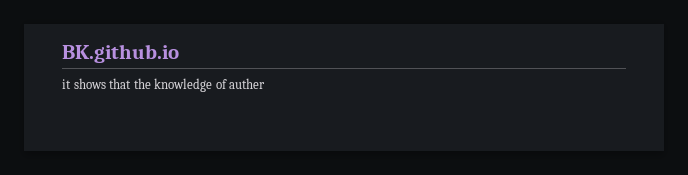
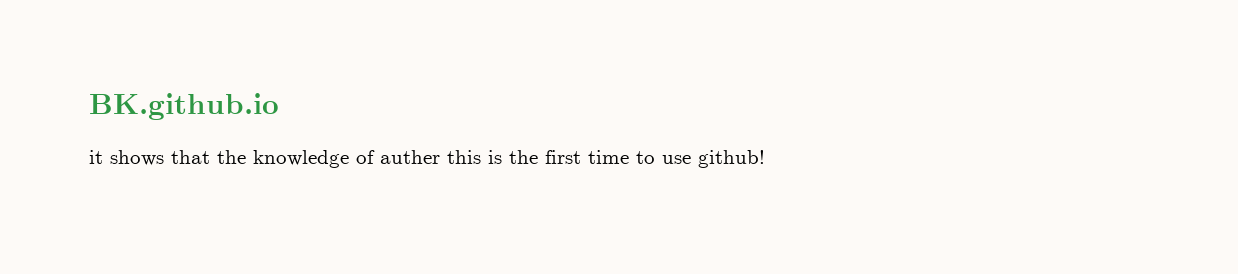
- it shows that the knowledge of auther
+ it shows that the knowledge of auther this is the first time to use github!

